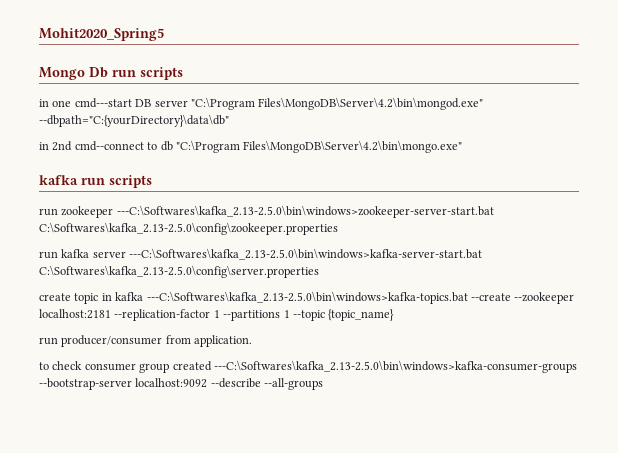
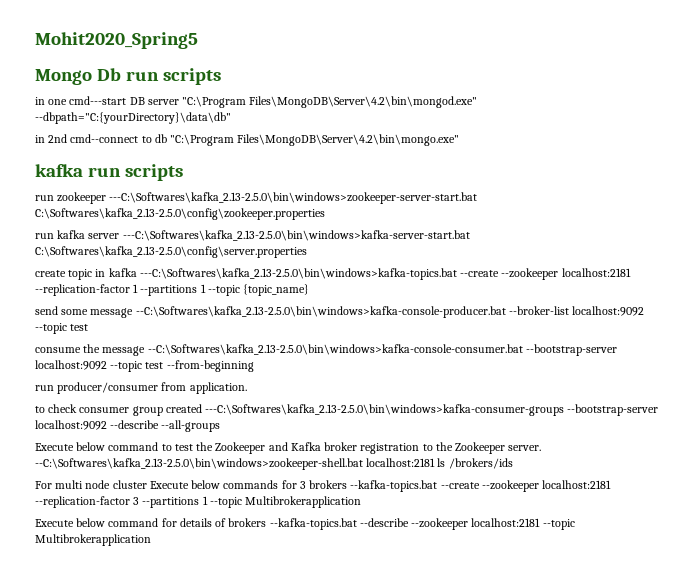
+ send some message --C:\Softwares\kafka_2.13-2.5.0\bin\windows>kafka-console-producer.bat --broker-list localhost:9092 --topic test
+ consume the message --C:\Softwares\kafka_2.13-2.5.0\bin\windows>kafka-console-consumer.bat --bootstrap-server localhost:9092 --topic test --from-beginning
+ Execute below command to test the Zookeeper and Kafka broker registration to the Zookeeper server. --C:\Softwares\kafka_2.13-2.5.0\bin\windows>zookeeper-shell.bat localhost:2181 ls /brokers/ids
+ For multi node cluster Execute below commands for 3 brokers --kafka-topics.bat --create --zookeeper localhost:2181 --replication-factor 3 --partitions 1 --topic Multibrokerapplication
+ Execute below command for details of brokers --kafka-topics.bat --describe --zookeeper localhost:2181 --topic Multibrokerapplication

